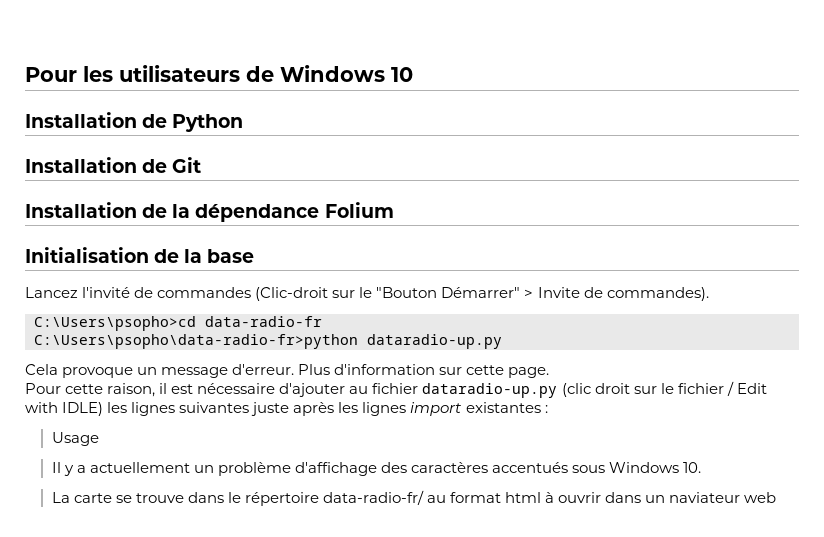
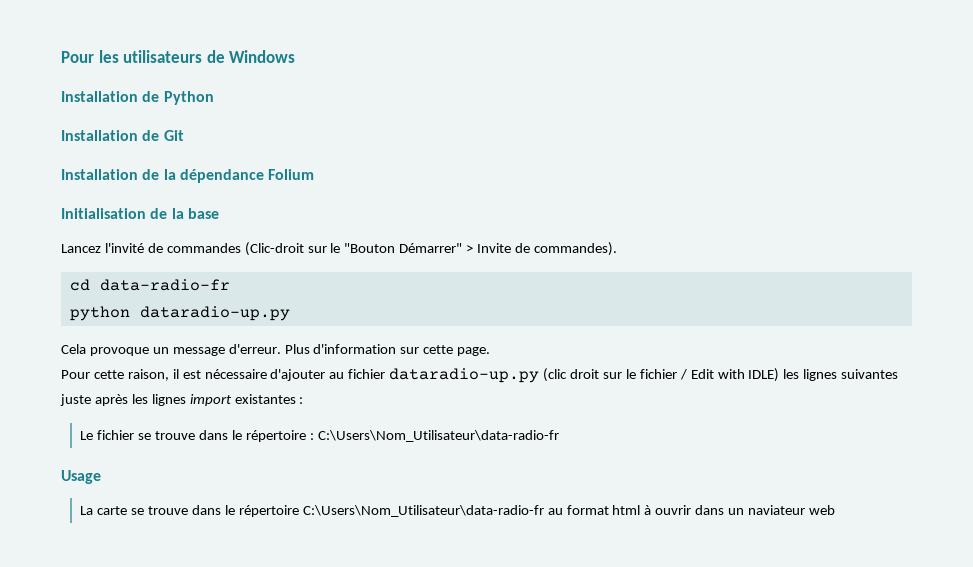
- Pour les utilisateurs de Windows 10
+ Pour les utilisateurs de Windows
- C:\Users\psopho>cd data-radio-fr
+ cd data-radio-fr
- C:\Users\psopho\data-radio-fr>python dataradio-up.py
+ python dataradio-up.py
+ Le fichier se trouve dans le répertoire : C:\Users\Nom_Utilisateur\data-radio-fr
  Usage
- Il y a actuellement un problème d'affichage des caractères accentués sous Windows 10.
- La carte se trouve dans le répertoire data-radio-fr/ au format html à ouvrir dans un naviateur web
+ La carte se trouve dans le répertoire C:\Users\Nom_Utilisateur\data-radio-fr au format html à ouvrir dans un naviateur web

